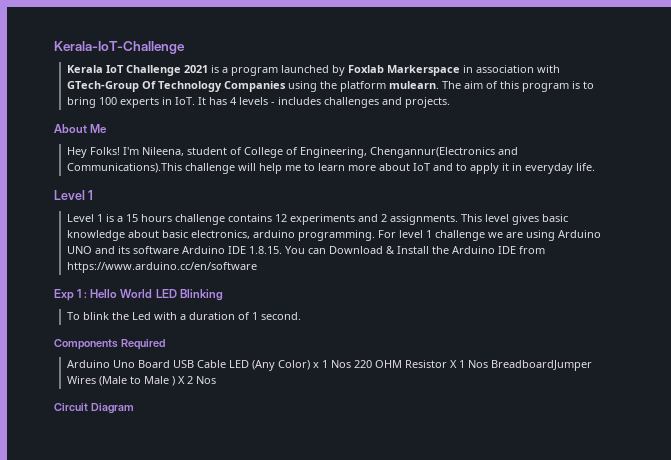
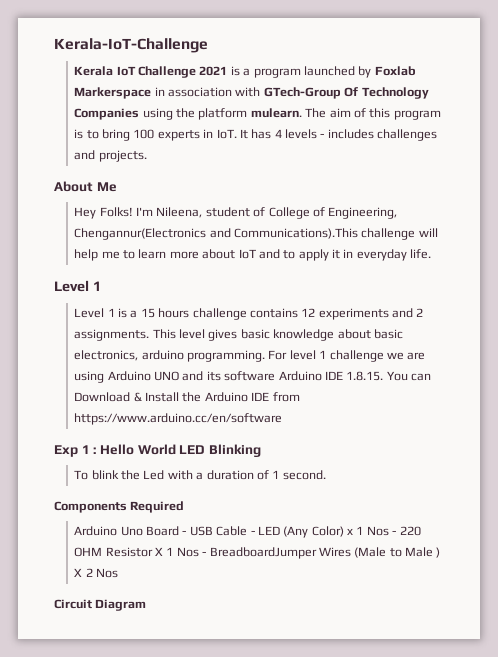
- Arduino Uno Board USB Cable LED (Any Color) x 1 Nos 220 OHM Resistor X 1 Nos BreadboardJumper Wires (Male to Male ) X 2 Nos
+ Arduino Uno Board - USB Cable - LED (Any Color) x 1 Nos - 220 OHM Resistor X 1 Nos - BreadboardJumper Wires (Male to Male ) X 2 Nos

